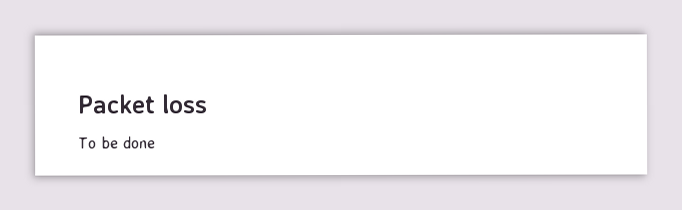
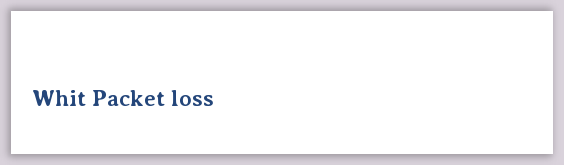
- Packet loss
+ Whit Packet loss
- To be done

